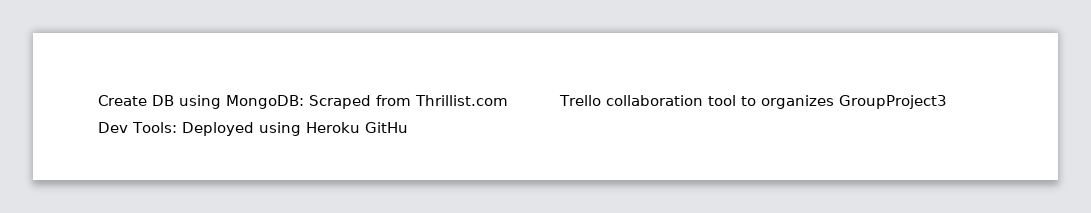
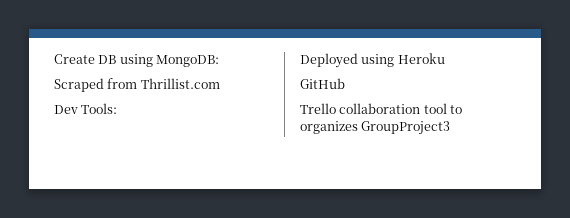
- Create DB using MongoDB: Scraped from Thrillist.com
+ Create DB using MongoDB:
+ Scraped from Thrillist.com
- Dev Tools: Deployed using Heroku GitHu
+ Dev Tools:
+ Deployed using Heroku
+ GitHub

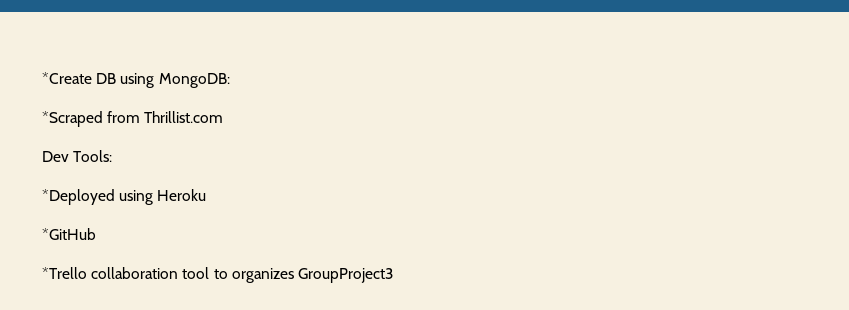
- Create DB using MongoDB:
+ *Create DB using MongoDB:
- Scraped from Thrillist.com
+ *Scraped from Thrillist.com
- Deployed using Heroku
+ *Deployed using Heroku
- GitHub
- Trello collaboration tool to organizes GroupProject3
+ *GitHub
+ *Trello collaboration tool to organizes GroupProject3

